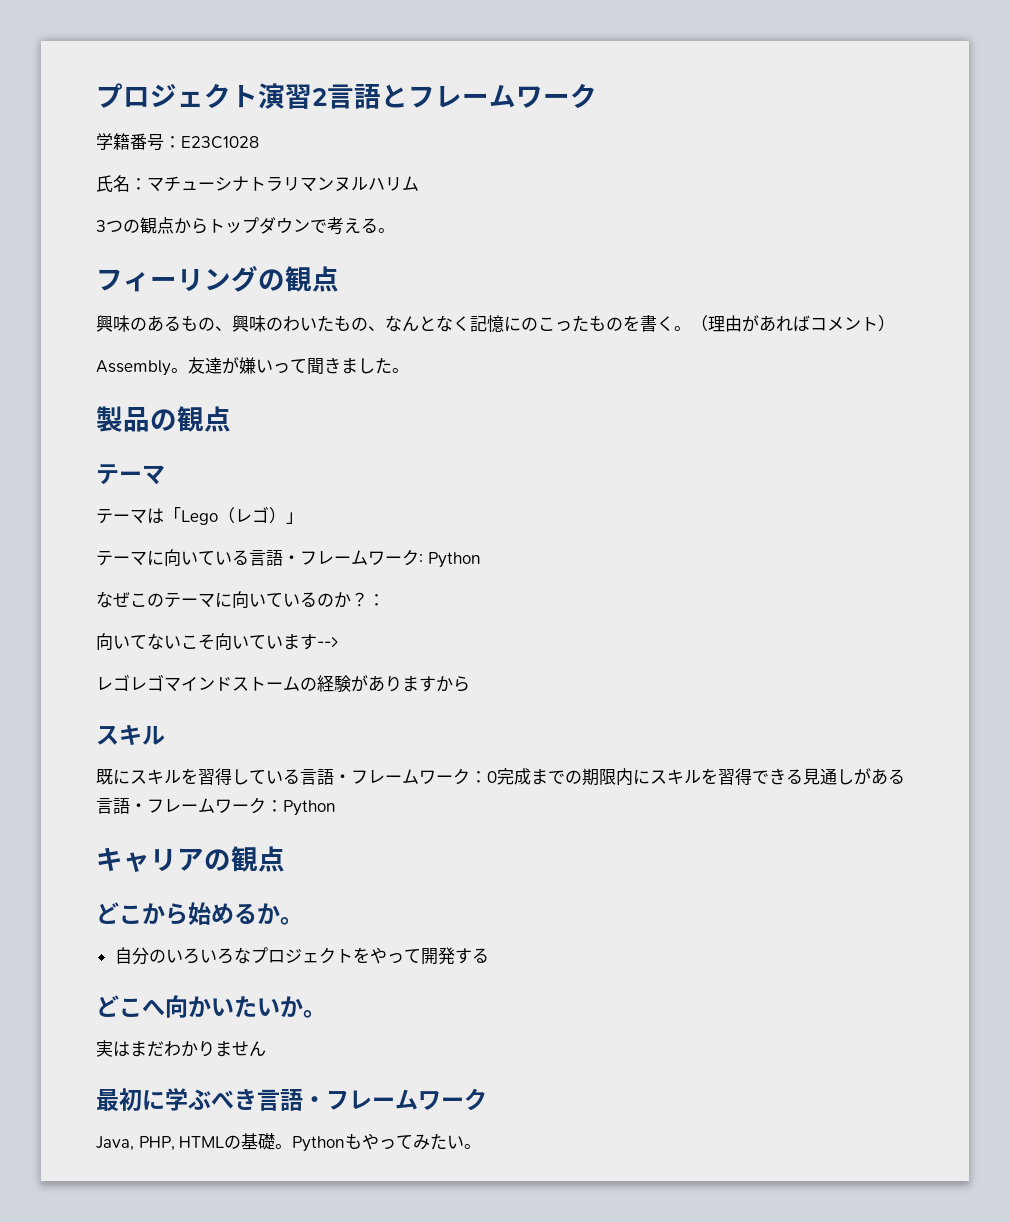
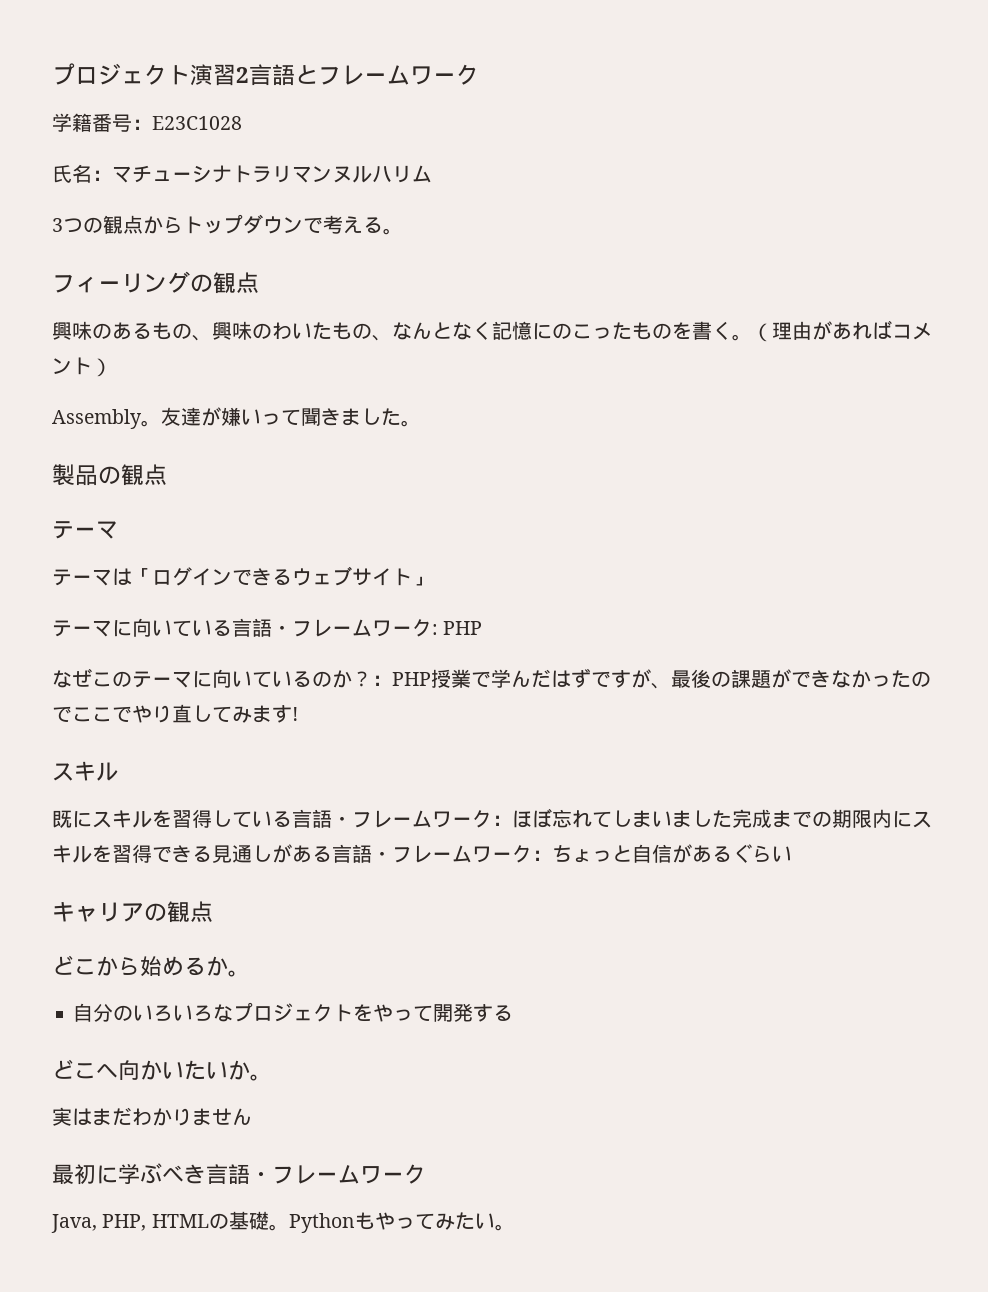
- テーマは「Lego（レゴ）」
+ テーマは「ログインできるウェブサイト」
- テーマに向いている言語・フレームワーク: Python
+ テーマに向いている言語・フレームワーク: PHP
- なぜこのテーマに向いているのか？：
- 向いてないこそ向いています-->
- レゴレゴマインドストームの経験がありますから
+ なぜこのテーマに向いているのか？：PHP授業で学んだはずですが、最後の課題ができなかったのでここでやり直してみます!
- 既にスキルを習得している言語・フレームワーク：0完成までの期限内にスキルを習得できる見通しがある言語・フレームワーク：Python
+ 既にスキルを習得している言語・フレームワーク：ほぼ忘れてしまいました完成までの期限内にスキルを習得できる見通しがある言語・フレームワーク：ちょっと自信があるぐらい

